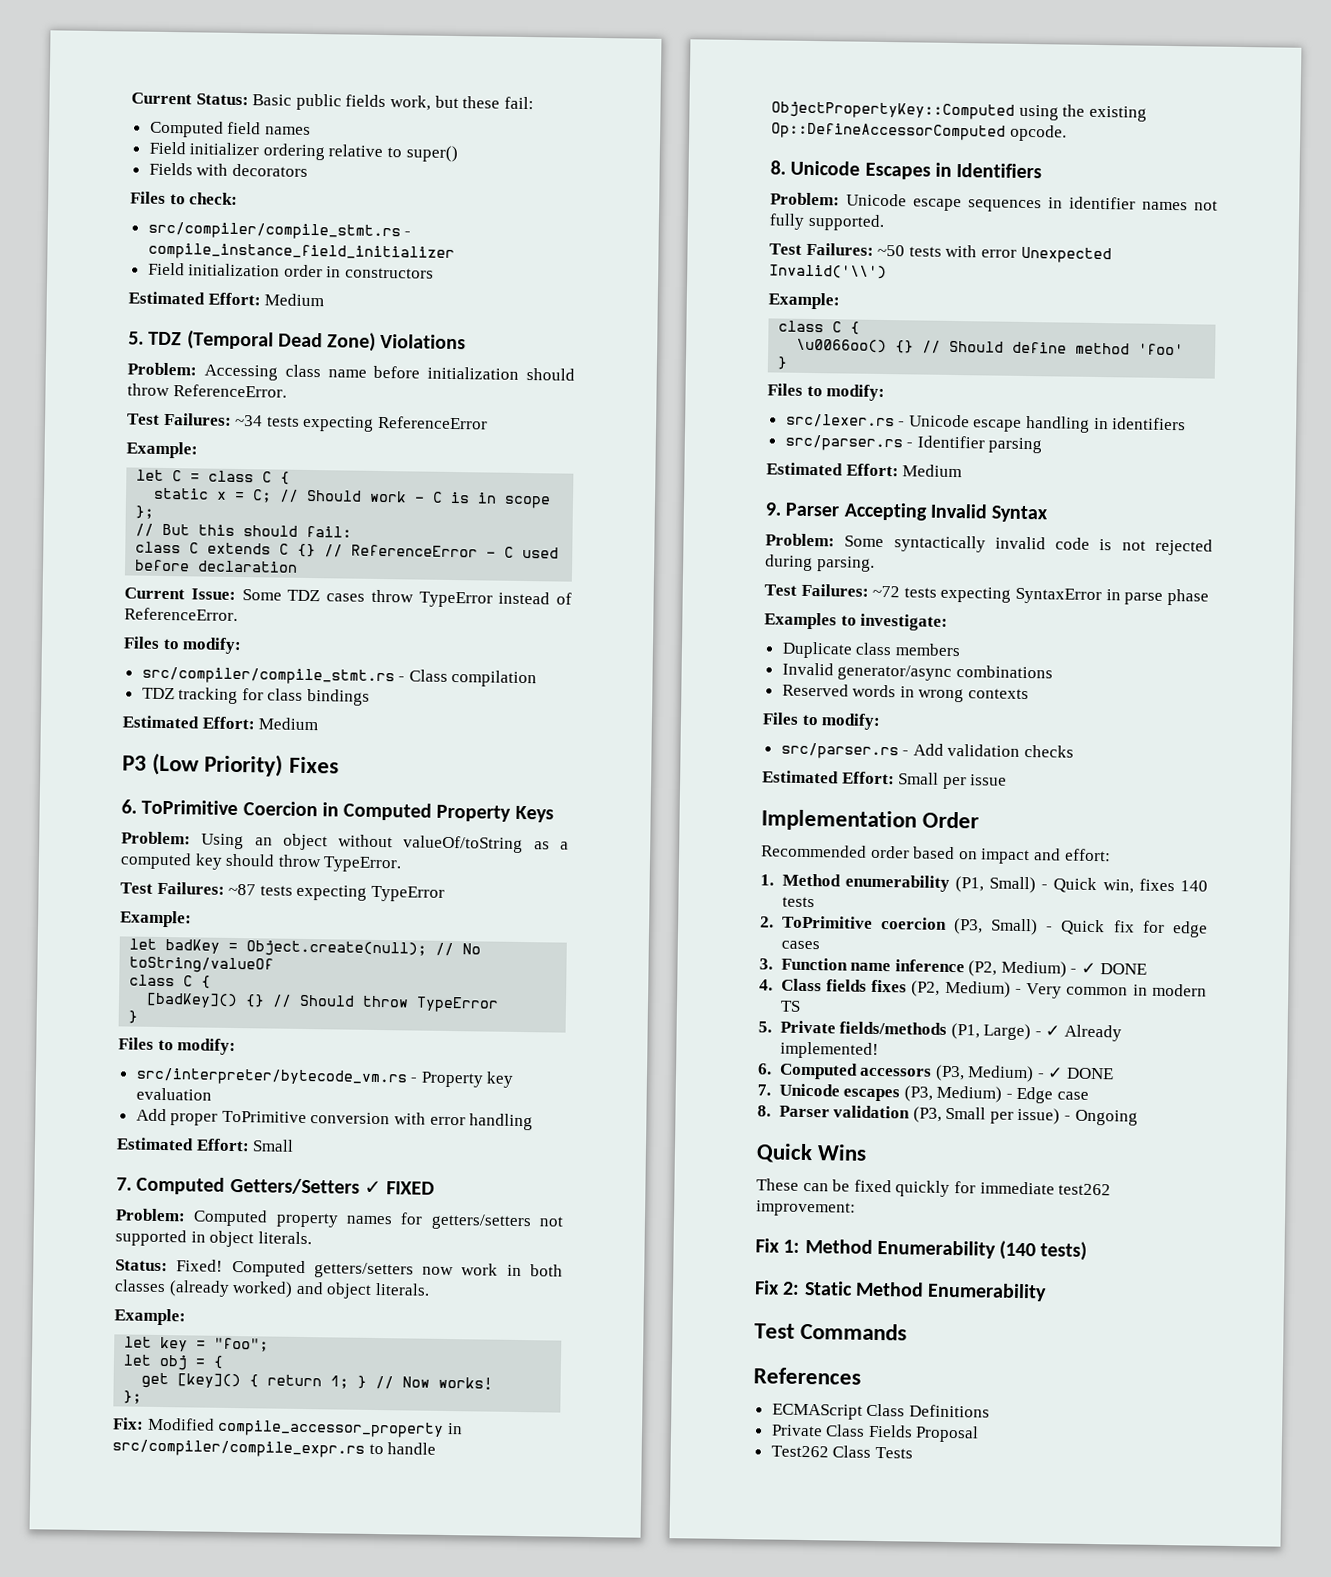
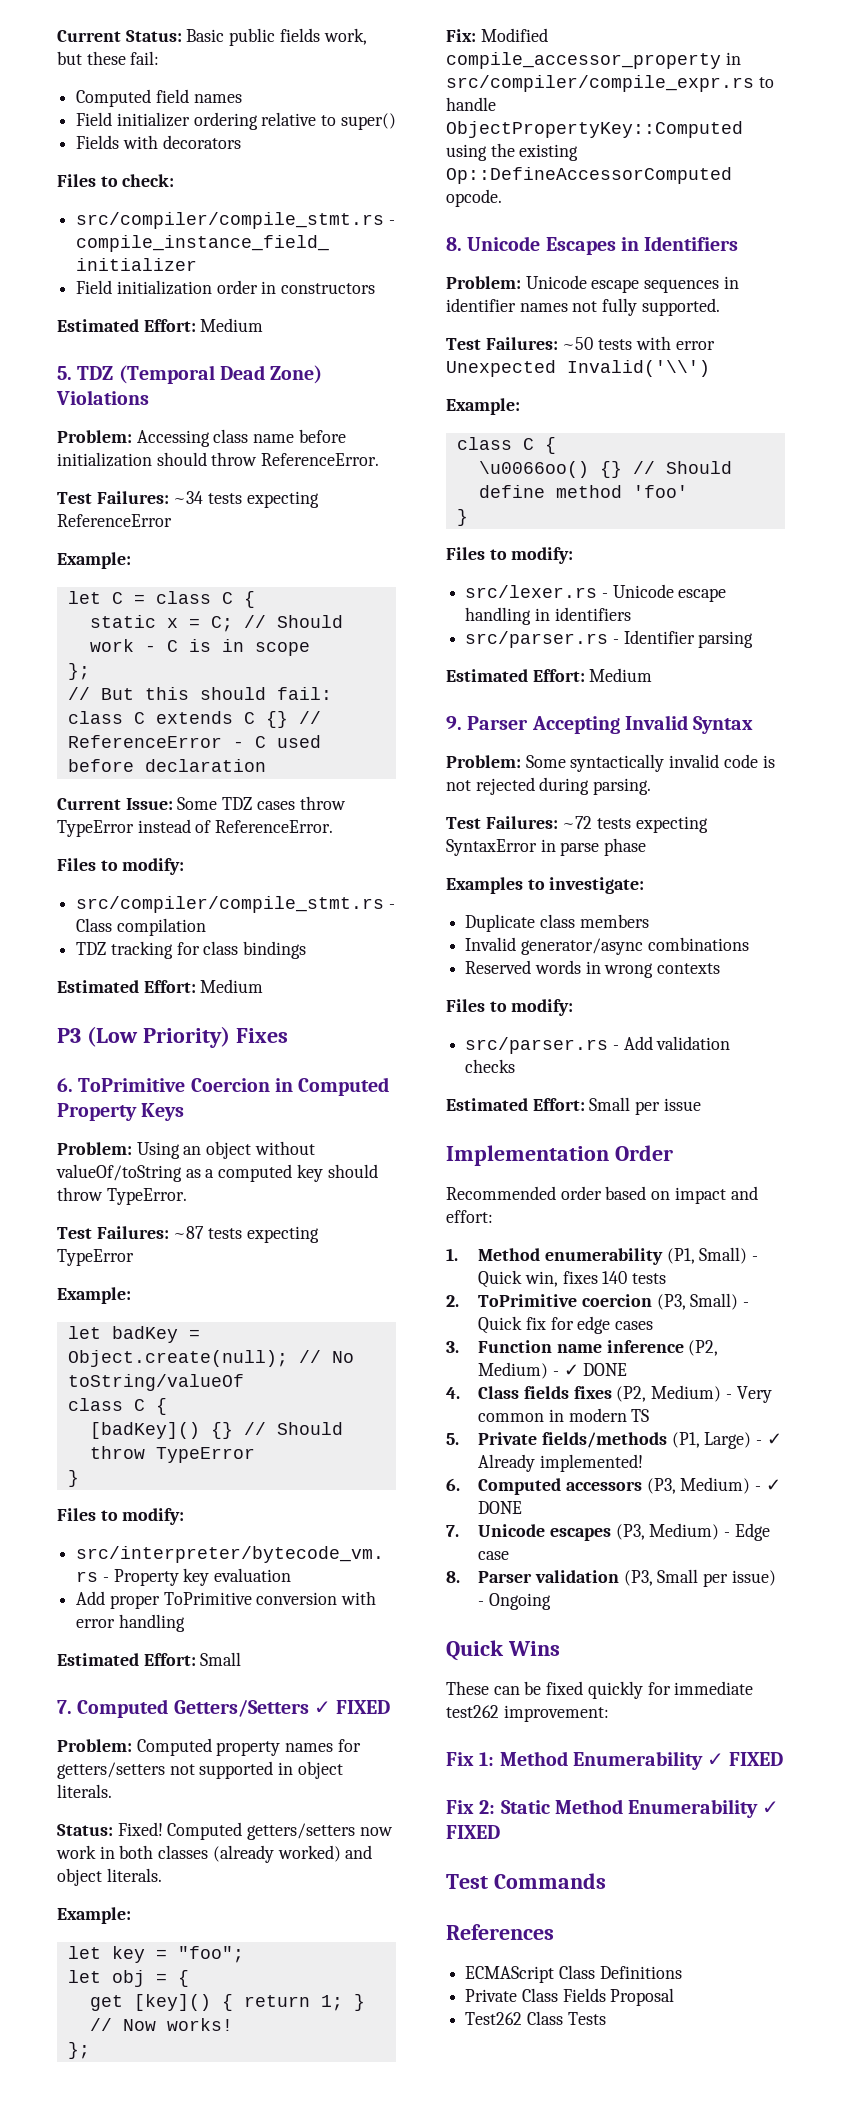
- Fix 1: Method Enumerability (140 tests)
+ Fix 1: Method Enumerability ✓ FIXED
- Fix 2: Static Method Enumerability
+ Fix 2: Static Method Enumerability ✓ FIXED

